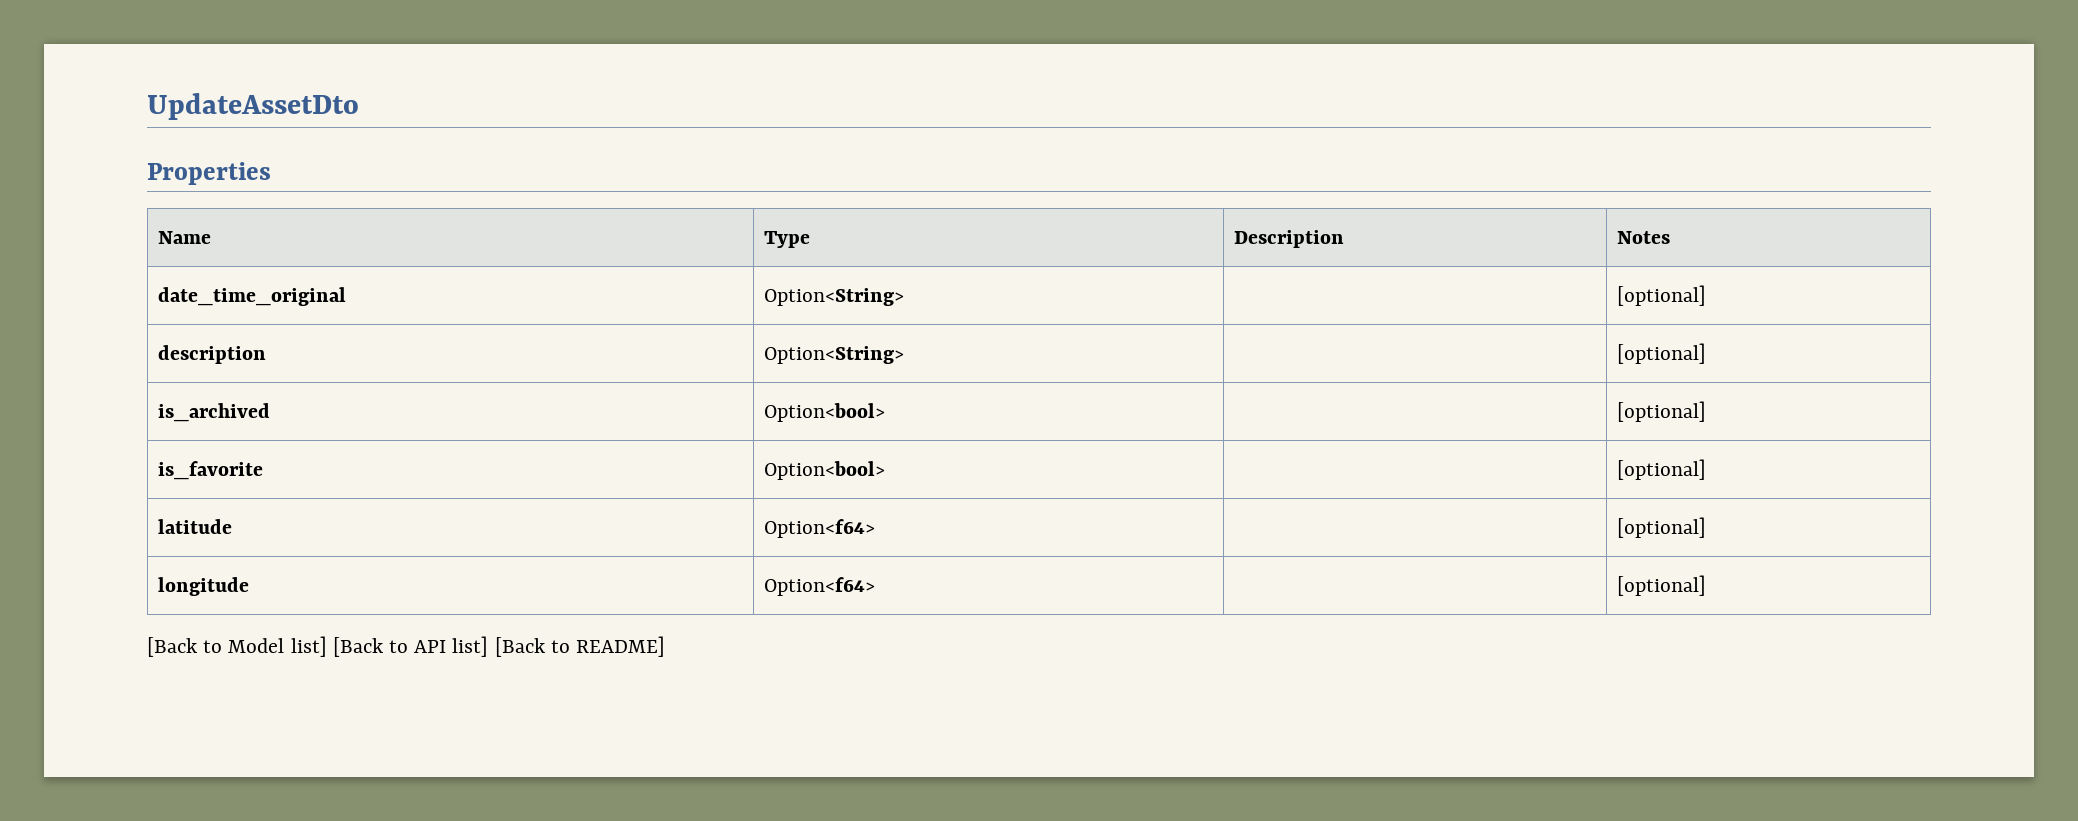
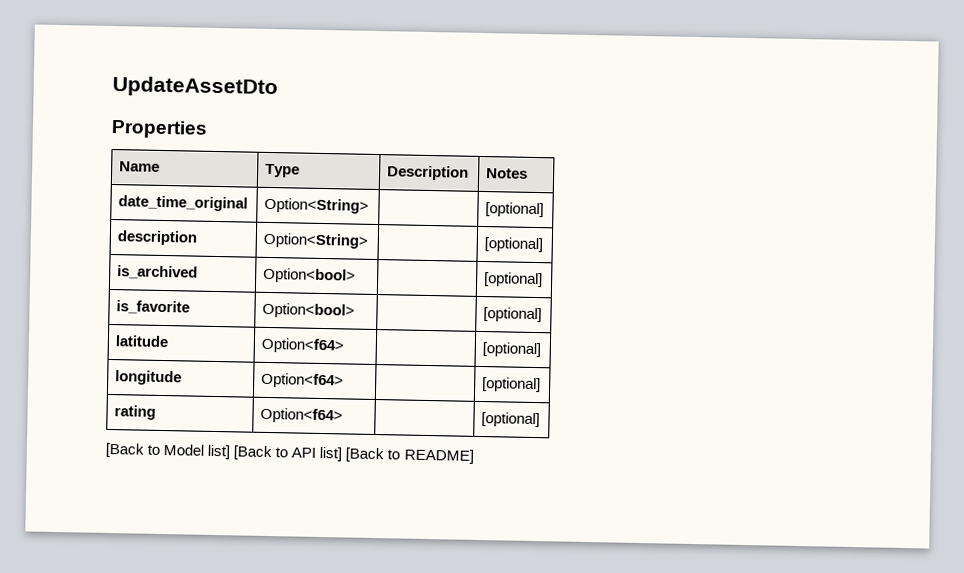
+ rating | Option<f64> | | [optional]

